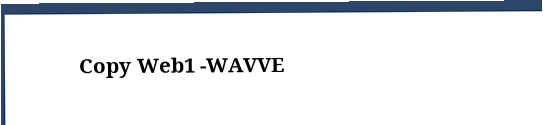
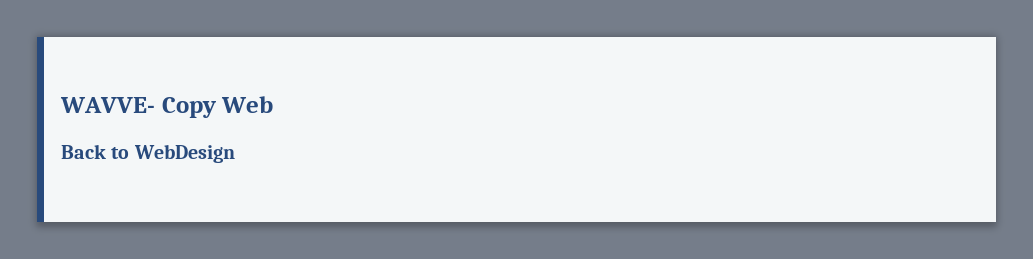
- Copy Web1 -WAVVE
+ WAVVE- Copy Web
+ Back to WebDesign

